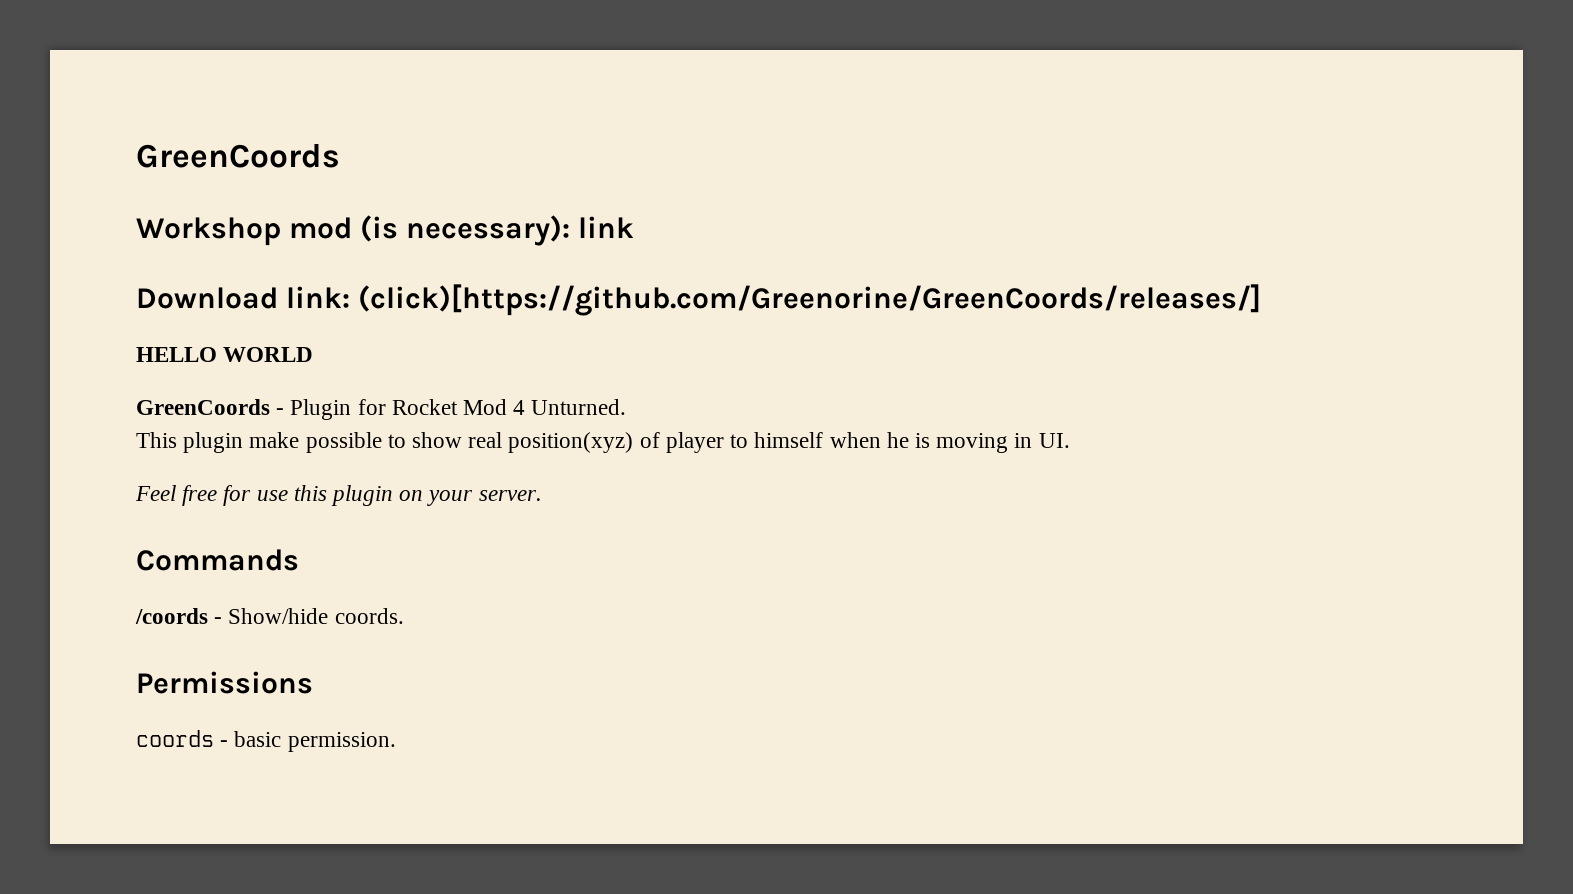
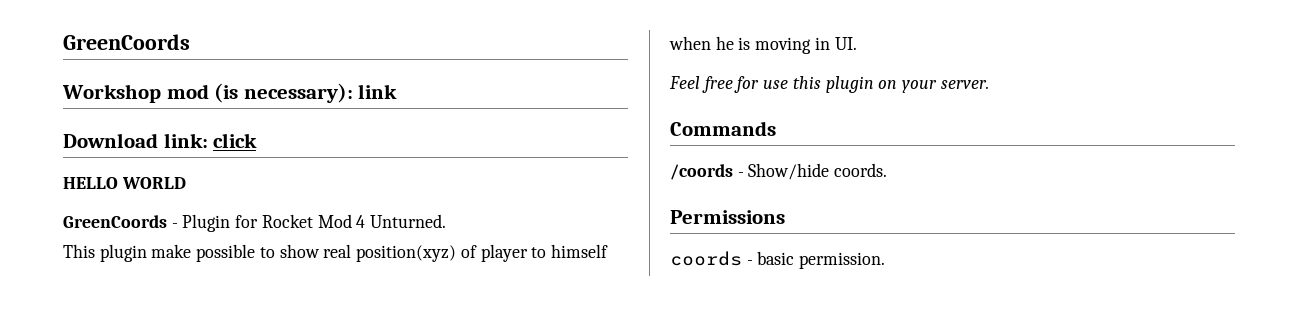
- Download link: (click)[https://github.com/Greenorine/GreenCoords/releases/]
+ Download link: click

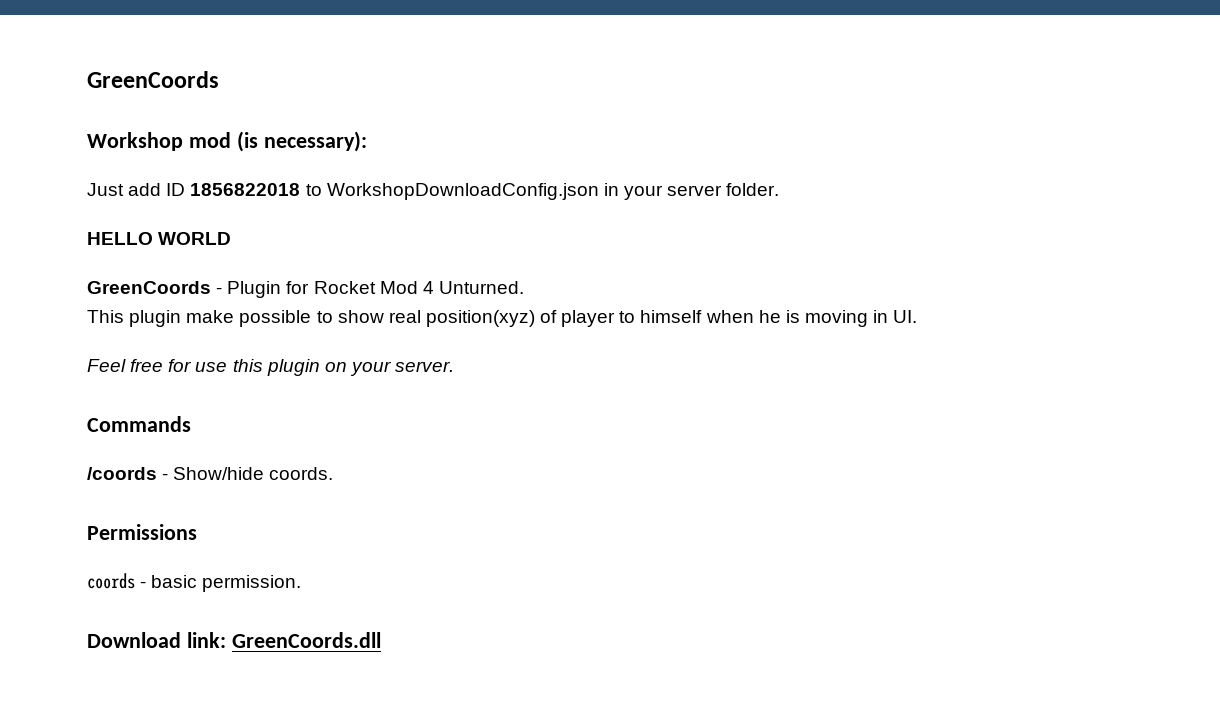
- Workshop mod (is necessary): link
- Download link: click
+ Workshop mod (is necessary):
+ Just add ID 1856822018 to WorkshopDownloadConfig.json in your server folder.
+ Download link: GreenCoords.dll

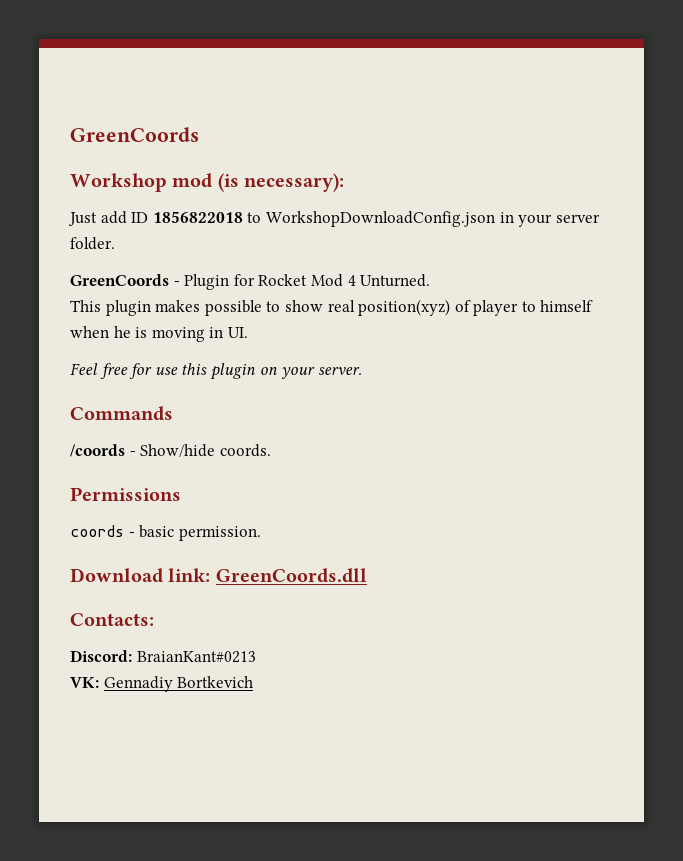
- HELLO WORLD
- This plugin make possible to show real position(xyz) of player to himself when he is moving in UI.
+ This plugin makes possible to show real position(xyz) of player to himself when he is moving in UI.
+ Contacts:
+ Discord: BraianKant#0213
+ VK: Gennadiy Bortkevich

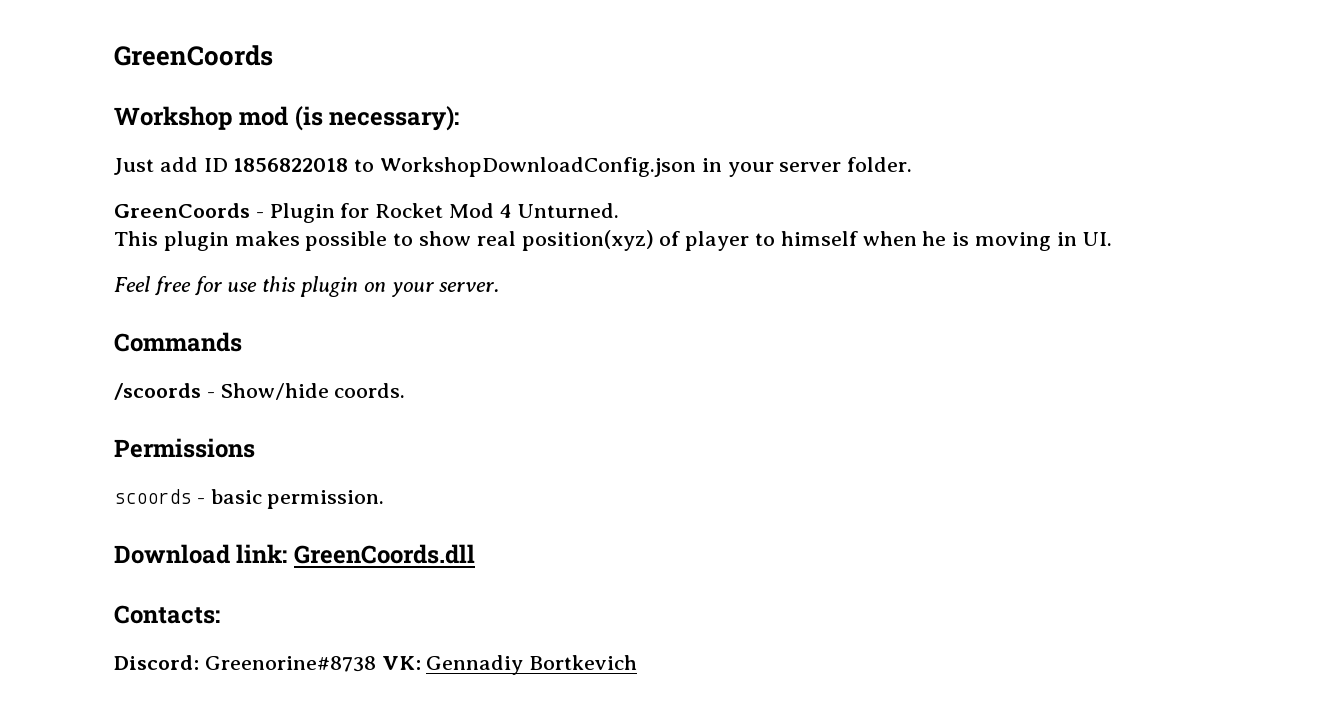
- /coords - Show/hide coords.
+ /scoords - Show/hide coords.
- coords - basic permission.
+ scoords - basic permission.
- Discord: BraianKant#0213
- VK: Gennadiy Bortkevich
+ Discord: Greenorine#8738 VK: Gennadiy Bortkevich

